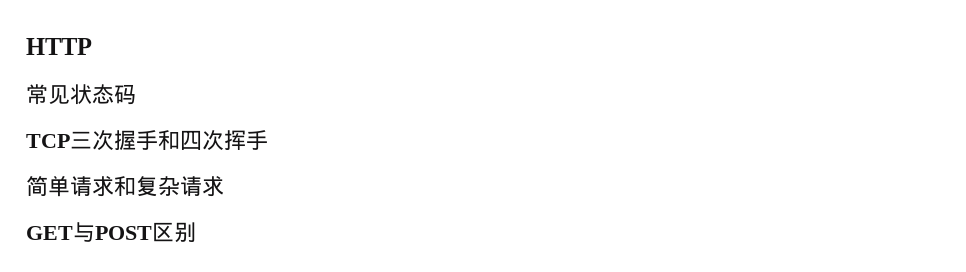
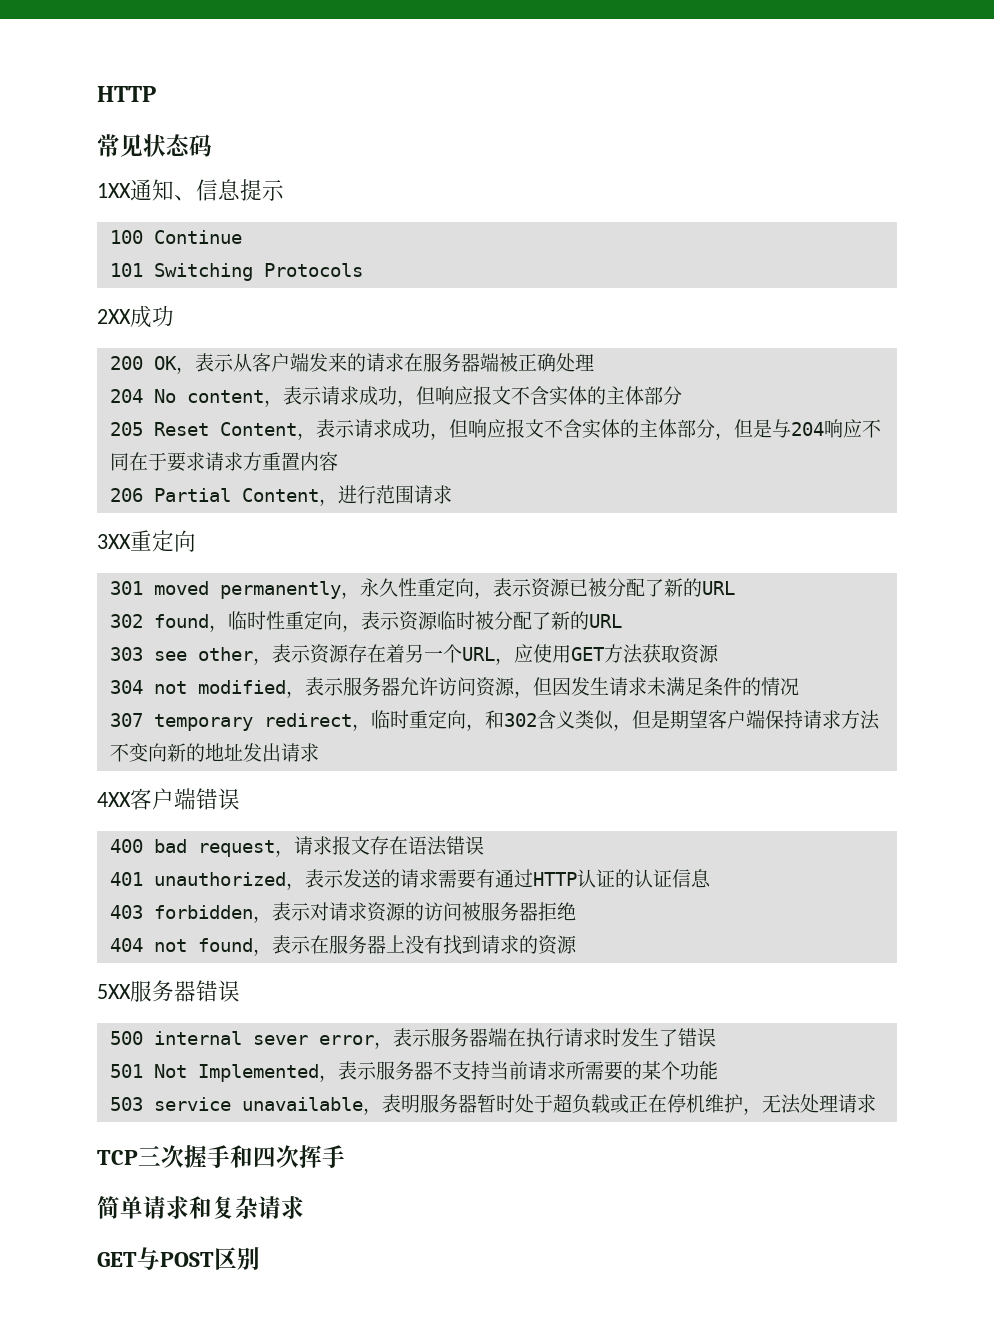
+ 1XX通知、信息提示
+ 100 Continue
+ 101 Switching Protocols
+ 2XX成功
+ 200 OK，表示从客户端发来的请求在服务器端被正确处理
+ 204 No content，表示请求成功，但响应报文不含实体的主体部分
+ 205 Reset Content，表示请求成功，但响应报文不含实体的主体部分，但是与204响应不同在于要求请求方重置内容
+ 206 Partial Content，进行范围请求
+ 3XX重定向
+ 301 moved permanently，永久性重定向，表示资源已被分配了新的URL
+ 302 found，临时性重定向，表示资源临时被分配了新的URL
+ 303 see other，表示资源存在着另一个URL，应使用GET方法获取资源
+ 304 not modified，表示服务器允许访问资源，但因发生请求未满足条件的情况
+ 307 temporary redirect，临时重定向，和302含义类似，但是期望客户端保持请求方法不变向新的地址发出请求
+ 4XX客户端错误
+ 400 bad request，请求报文存在语法错误
+ 401 unauthorized，表示发送的请求需要有通过HTTP认证的认证信息
+ 403 forbidden，表示对请求资源的访问被服务器拒绝
+ 404 not found，表示在服务器上没有找到请求的资源
+ 5XX服务器错误
+ 500 internal sever error，表示服务器端在执行请求时发生了错误
+ 501 Not Implemented，表示服务器不支持当前请求所需要的某个功能
+ 503 service unavailable，表明服务器暂时处于超负载或正在停机维护，无法处理请求

